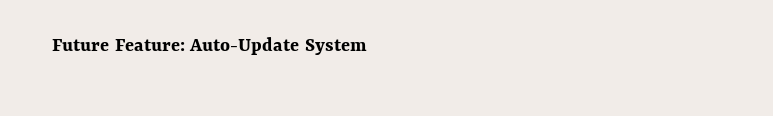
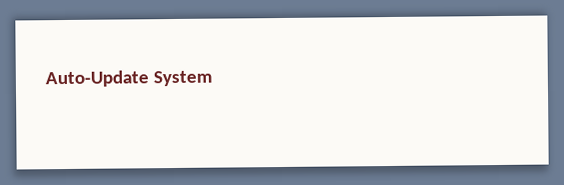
- Future Feature: Auto-Update System
+ Auto-Update System

